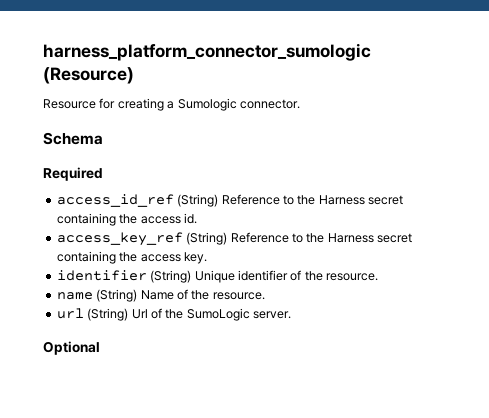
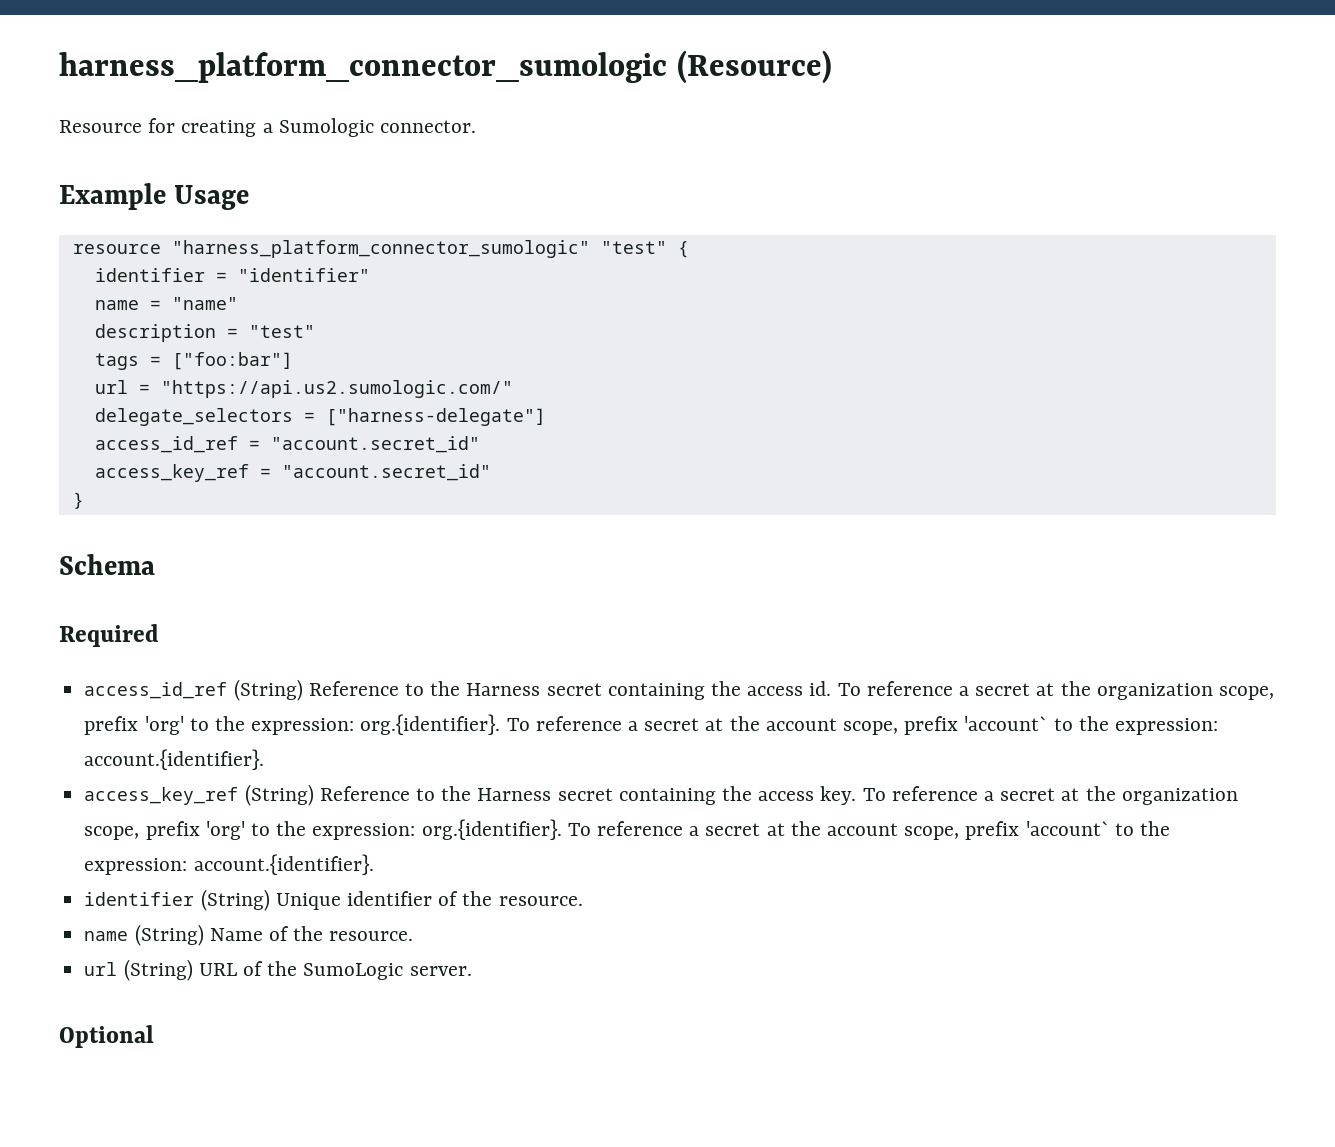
+ Example Usage
+ resource "harness_platform_connector_sumologic" "test" {
+ identifier = "identifier"
+ name = "name"
+ description = "test"
+ tags = ["foo:bar"]
+ url = "https://api.us2.sumologic.com/"
+ delegate_selectors = ["harness-delegate"]
+ access_id_ref = "account.secret_id"
+ access_key_ref = "account.secret_id"
+ }
- access_id_ref (String) Reference to the Harness secret containing the access id.
+ access_id_ref (String) Reference to the Harness secret containing the access id. To reference a secret at the organization scope, prefix 'org' to the expression: org.{identifier}. To reference a secret at the account scope, prefix 'account` to the expression: account.{identifier}.
- access_key_ref (String) Reference to the Harness secret containing the access key.
+ access_key_ref (String) Reference to the Harness secret containing the access key. To reference a secret at the organization scope, prefix 'org' to the expression: org.{identifier}. To reference a secret at the account scope, prefix 'account` to the expression: account.{identifier}.
- url (String) Url of the SumoLogic server.
+ url (String) URL of the SumoLogic server.

